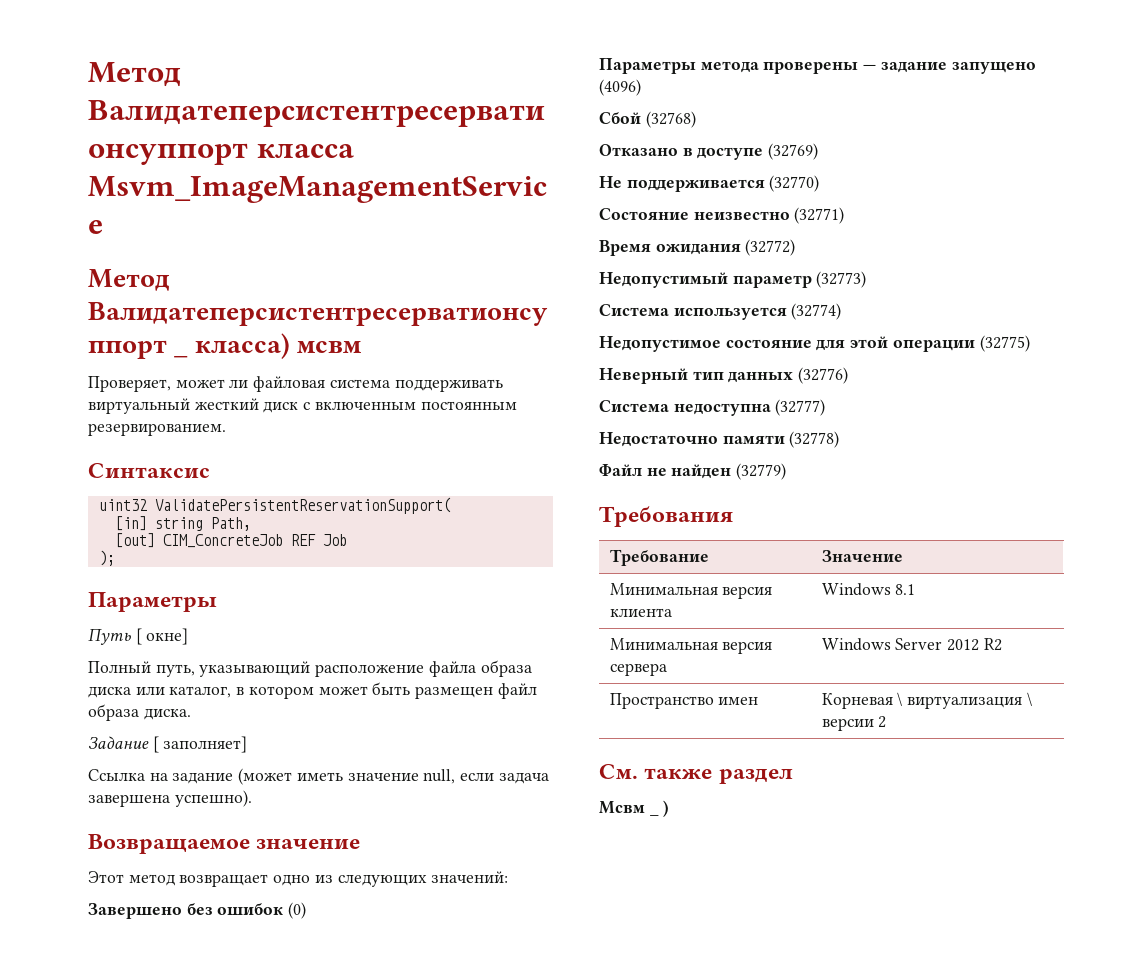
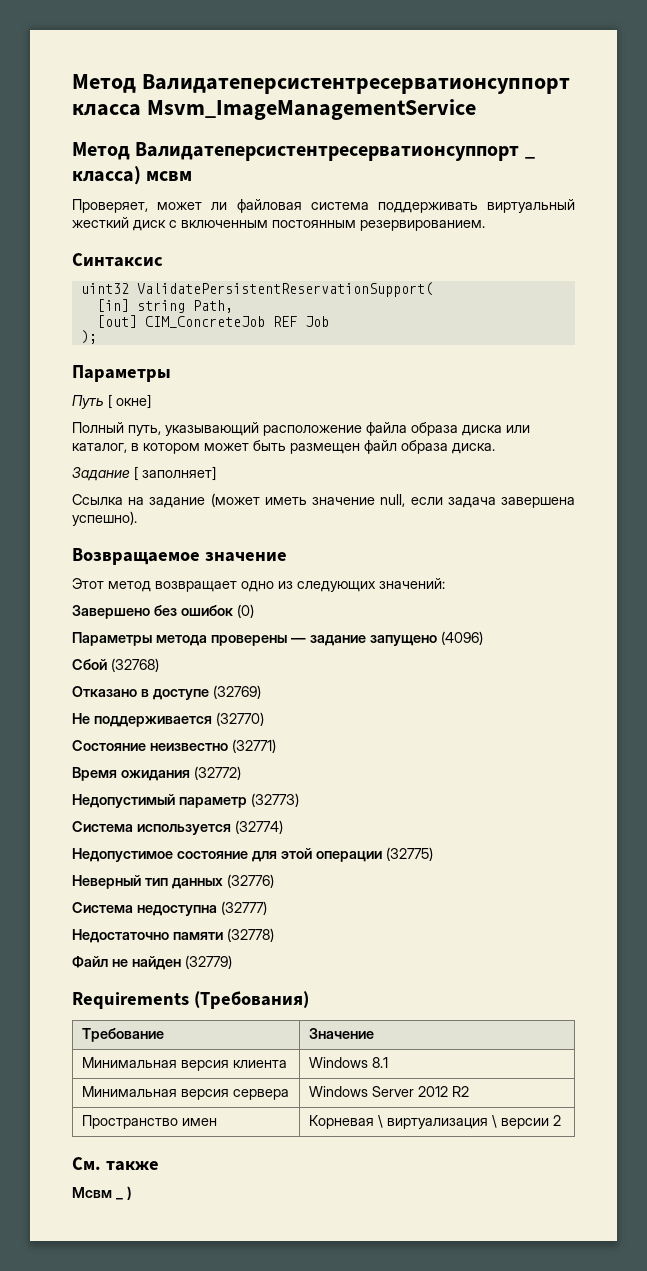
- Требования
+ Requirements (Требования)
- См. также раздел
+ См. также

